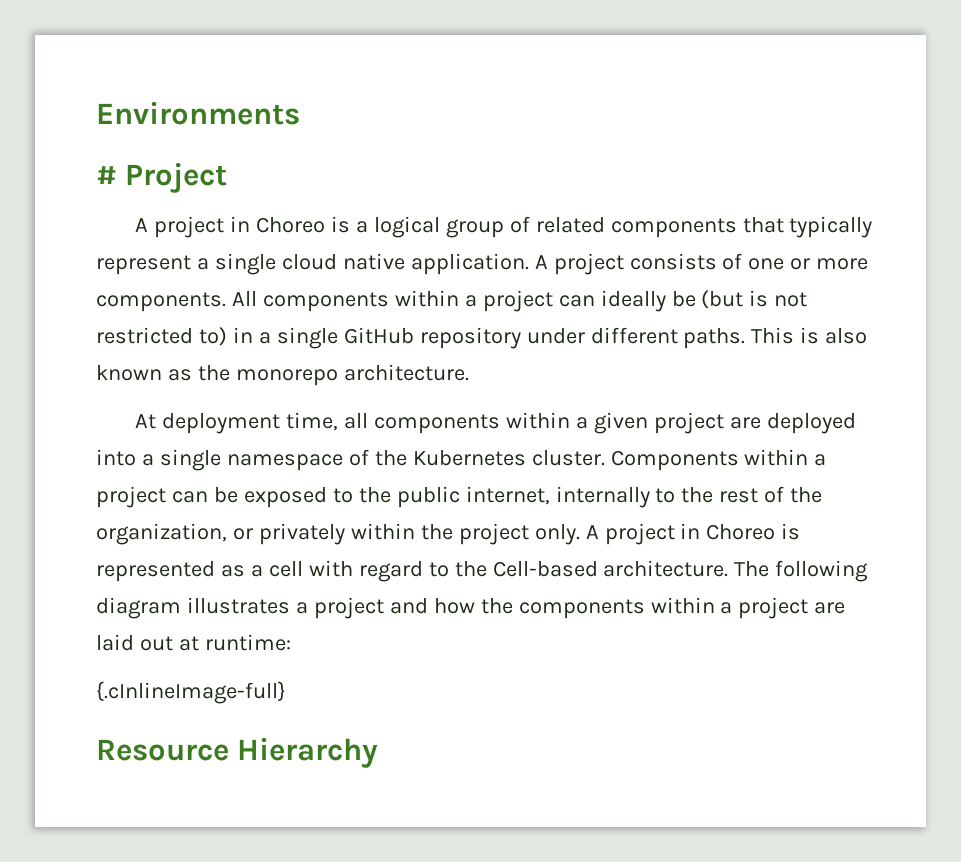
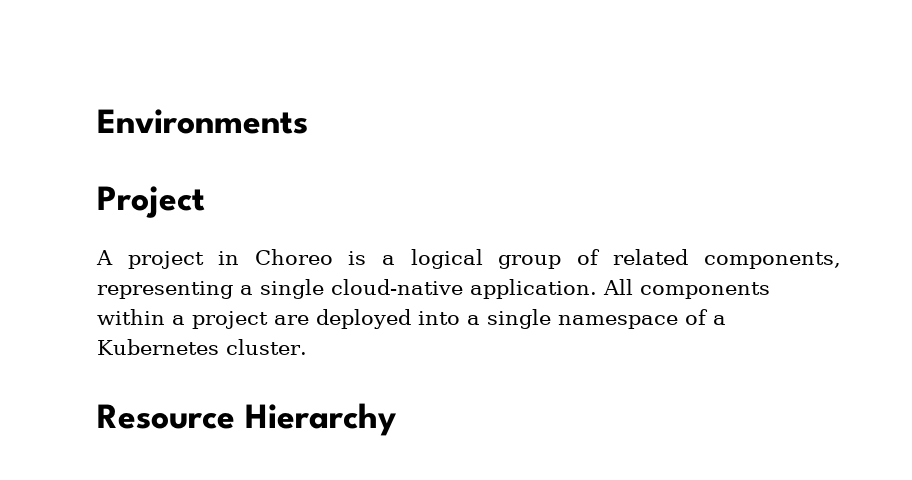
- # Project
+ Project
- A project in Choreo is a logical group of related components that typically represent a single cloud native application. A project consists of one or more components.
+ A project in Choreo is a logical group of related components, representing a single cloud-native application.
- All components within a project can ideally be (but is not restricted to) in a single GitHub repository under different paths. This is also known as the monorepo architecture.
- At deployment time, all components within a given project are deployed into a single namespace of the Kubernetes cluster. Components within a project can be exposed to the public internet, internally to the rest of the organization, or privately within the project only. A project in Choreo is represented as a cell with regard to the Cell-based architecture. The following diagram illustrates a project and how the components within a project are laid out at runtime:
- {.cInlineImage-full}
+ All components within a project are deployed into a single namespace of a Kubernetes cluster.

